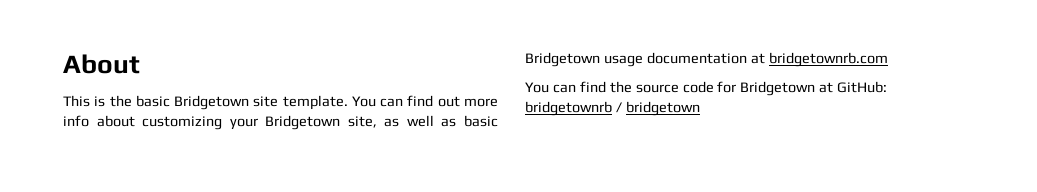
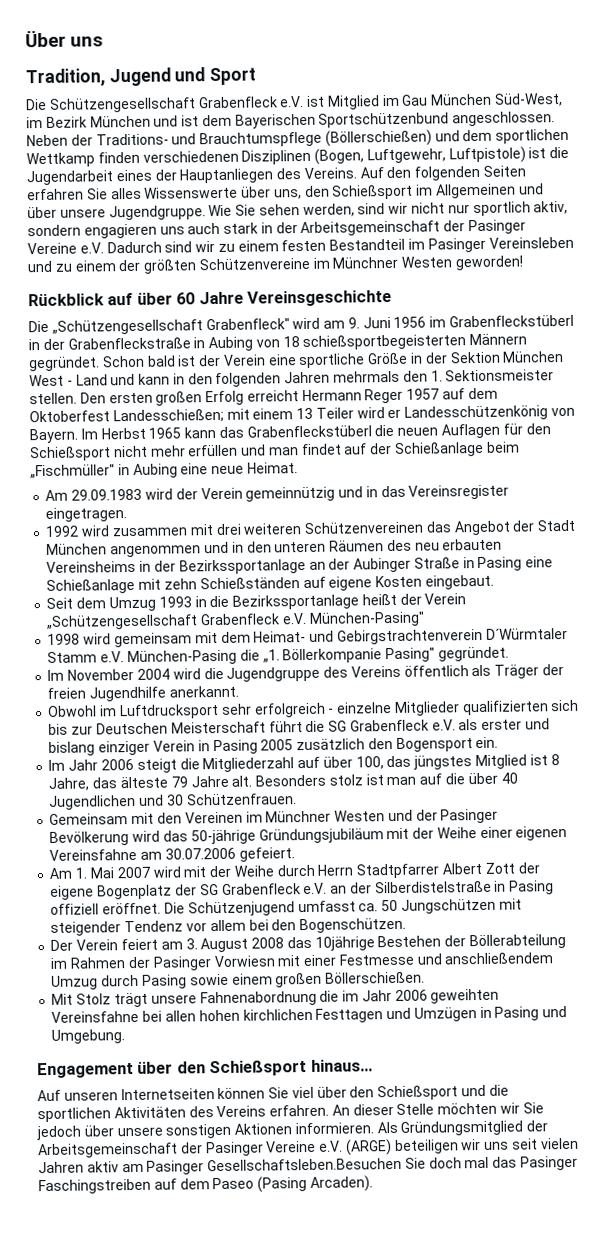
- About
- This is the basic Bridgetown site template. You can find out more info about customizing your Bridgetown site, as well as basic Bridgetown usage documentation at bridgetownrb.com
- You can find the source code for Bridgetown at GitHub: bridgetownrb / bridgetown
+ Über uns
+ Tradition, Jugend und Sport
+ Die Schützengesellschaft Grabenfleck e.V. ist Mitglied im Gau München Süd-West, im Bezirk München und ist dem Bayerischen Sportschützenbund angeschlossen. Neben der Traditions- und Brauchtumspflege (Böllerschießen) und dem sportlichen Wettkamp finden verschiedenen Disziplinen (Bogen, Luftgewehr, Luftpistole) ist die Jugendarbeit eines der Hauptanliegen des Vereins. Auf den folgenden Seiten erfahren Sie alles Wissenswerte über uns, den Schießsport im Allgemeinen und über unsere Jugendgruppe. Wie Sie sehen werden, sind wir nicht nur sportlich aktiv, sondern engagieren uns auch stark in der Arbeitsgemeinschaft der Pasinger Vereine e.V. Dadurch sind wir zu einem festen Bestandteil im Pasinger Vereinsleben und zu einem der größten Schützenvereine im Münchner Westen geworden!
+ Rückblick auf über 60 Jahre Vereinsgeschichte
+ Die „Schützengesellschaft Grabenfleck" wird am 9. Juni 1956 im Grabenfleckstüberl in der Grabenfleckstraße in Aubing von 18 schießsportbegeisterten Männern gegründet. Schon bald ist der Verein eine sportliche Größe in der Sektion München West - Land und kann in den folgenden Jahren mehrmals den 1. Sektionsmeister stellen. Den ersten großen Erfolg erreicht Hermann Reger 1957 auf dem Oktoberfest Landesschießen; mit einem 13 Teiler wird er Landesschützenkönig von Bayern. Im Herbst 1965 kann das Grabenfleckstüberl die neuen Auflagen für den Schießsport nicht mehr erfüllen und man findet auf der Schießanlage beim „Fischmüller" in Aubing eine neue Heimat.
+ Am 29.09.1983 wird der Verein gemeinnützig und in das Vereinsregister eingetragen.
+ 1992 wird zusammen mit drei weiteren Schützenvereinen das Angebot der Stadt München angenommen und in den unteren Räumen des neu erbauten Vereinsheims in der Bezirkssportanlage an der Aubinger Straße in Pasing eine Schießanlage mit zehn Schießständen auf eigene Kosten eingebaut.
+ Seit dem Umzug 1993 in die Bezirkssportanlage heißt der Verein „Schützengesellschaft Grabenfleck e.V. München-Pasing"
+ 1998 wird gemeinsam mit dem Heimat- und Gebirgstrachtenverein D´Würmtaler Stamm e.V. München-Pasing die „1. Böllerkompanie Pasing" gegründet.
+ Im November 2004 wird die Jugendgruppe des Vereins öffentlich als Träger der freien Jugendhilfe anerkannt.
+ Obwohl im Luftdrucksport sehr erfolgreich - einzelne Mitglieder qualifizierten sich bis zur Deutschen Meisterschaft führt die SG Grabenfleck e.V. als erster und bislang einziger Verein in Pasing 2005 zusätzlich den Bogensport ein.
+ Im Jahr 2006 steigt die Mitgliederzahl auf über 100, das jüngstes Mitglied ist 8 Jahre, das älteste 79 Jahre alt. Besonders stolz ist man auf die über 40 Jugendlichen und 30 Schützenfrauen.
+ Gemeinsam mit den Vereinen im Münchner Westen und der Pasinger Bevölkerung wird das 50-jährige Gründungsjubiläum mit der Weihe einer eigenen Vereinsfahne am 30.07.2006 gefeiert.
+ Am 1. Mai 2007 wird mit der Weihe durch Herrn Stadtpfarrer Albert Zott der eigene Bogenplatz der SG Grabenfleck e.V. an der Silberdistelstraße in Pasing offiziell eröffnet. Die Schützenjugend umfasst ca. 50 Jungschützen mit steigender Tendenz vor allem bei den Bogenschützen.
+ Der Verein feiert am 3. August 2008 das 10jährige Bestehen der Böllerabteilung im Rahmen der Pasinger Vorwiesn mit einer Festmesse und anschließendem Umzug durch Pasing sowie einem großen Böllerschießen.
+ Mit Stolz trägt unsere Fahnenabordnung die im Jahr 2006 geweihten Vereinsfahne bei allen hohen kirchlichen Festtagen und Umzügen in Pasing und Umgebung.
+ Engagement über den Schießsport hinaus…
+ Auf unseren Internetseiten können Sie viel über den Schießsport und die sportlichen Aktivitäten des Vereins erfahren. An dieser Stelle möchten wir Sie jedoch über unsere sonstigen Aktionen informieren. Als Gründungsmitglied der Arbeitsgemeinschaft der Pasinger Vereine e.V. (ARGE) beteiligen wir uns seit vielen Jahren aktiv am Pasinger Gesellschaftsleben.Besuchen Sie doch mal das Pasinger Faschingstreiben auf dem Paseo (Pasing Arcaden).

